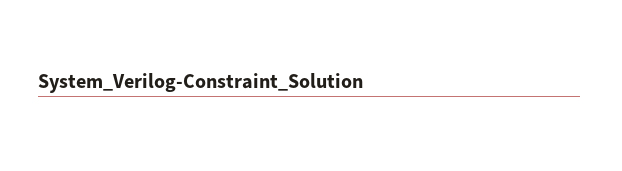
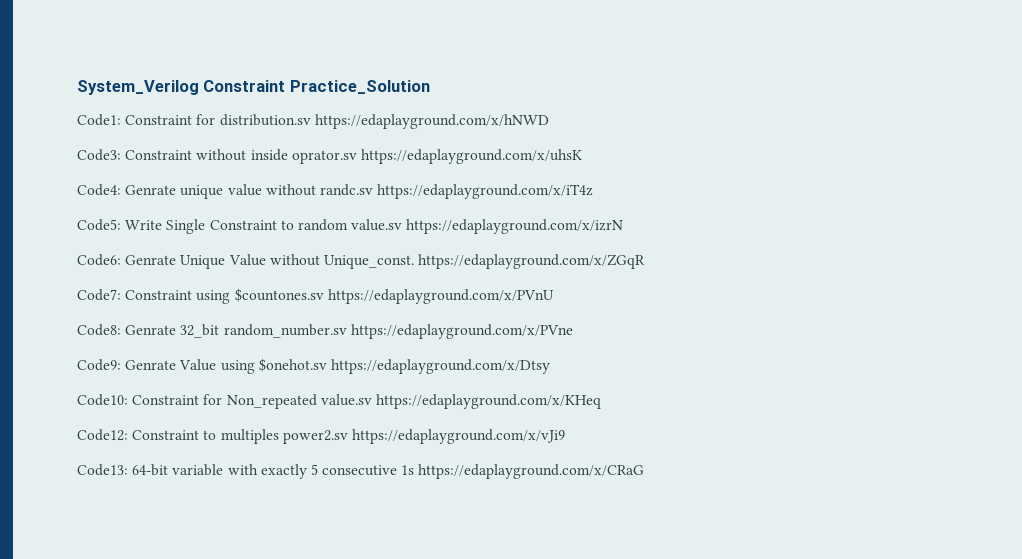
- System_Verilog-Constraint_Solution
+ System_Verilog Constraint Practice_Solution
+ Code1: Constraint for distribution.sv https://edaplayground.com/x/hNWD
+ Code3: Constraint without inside oprator.sv https://edaplayground.com/x/uhsK
+ Code4: Genrate unique value without randc.sv https://edaplayground.com/x/iT4z
+ Code5: Write Single Constraint to random value.sv https://edaplayground.com/x/izrN
+ Code6: Genrate Unique Value without Unique_const. https://edaplayground.com/x/ZGqR
+ Code7: Constraint using $countones.sv https://edaplayground.com/x/PVnU
+ Code8: Genrate 32_bit random_number.sv https://edaplayground.com/x/PVne
+ Code9: Genrate Value using $onehot.sv https://edaplayground.com/x/Dtsy
+ Code10: Constraint for Non_repeated value.sv https://edaplayground.com/x/KHeq
+ Code12: Constraint to multiples power2.sv https://edaplayground.com/x/vJi9
+ Code13: 64-bit variable with exactly 5 consecutive 1s https://edaplayground.com/x/CRaG

